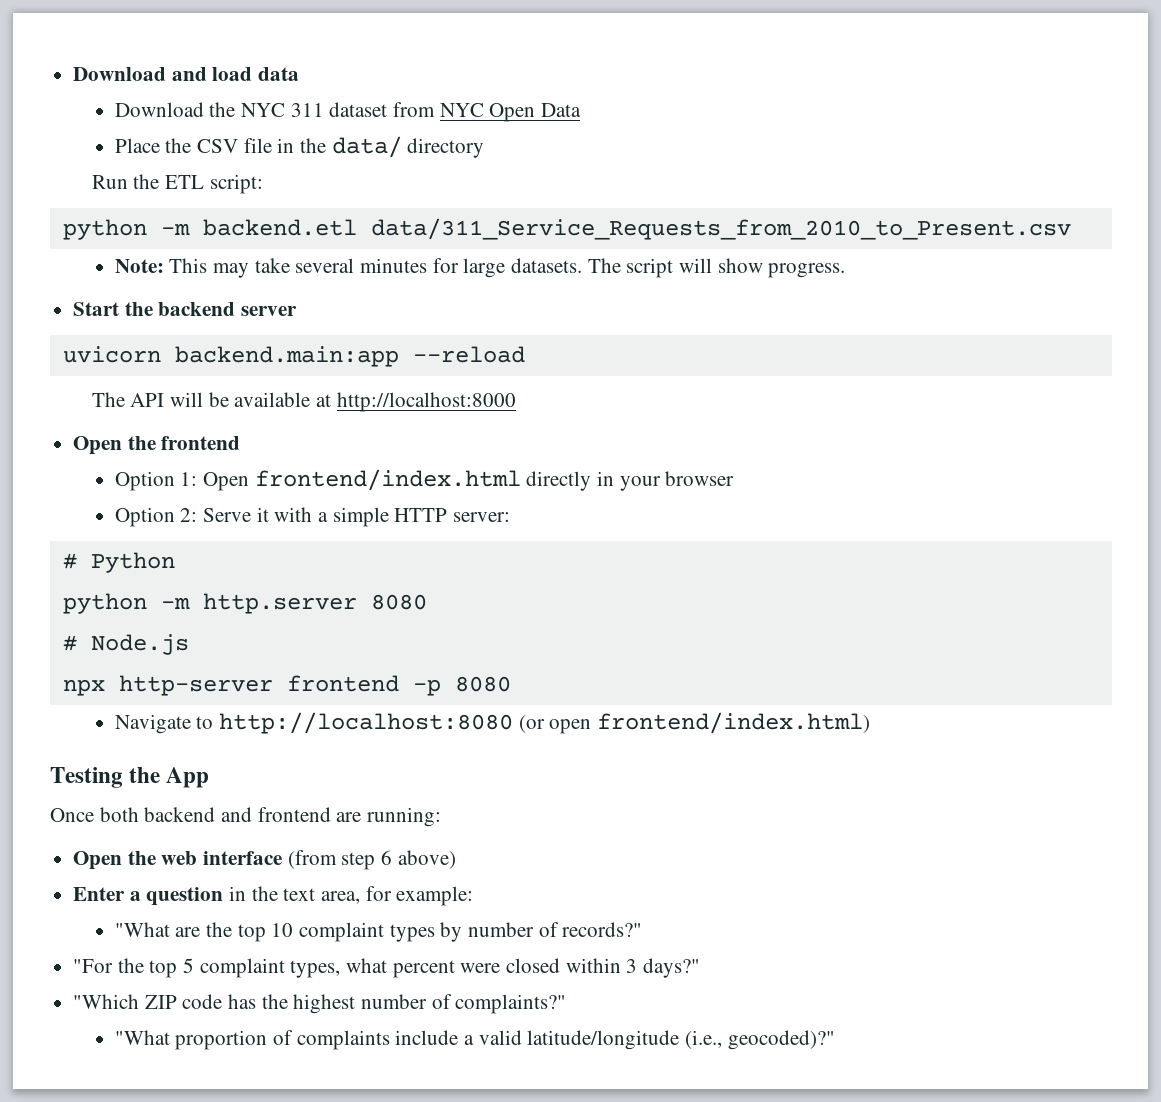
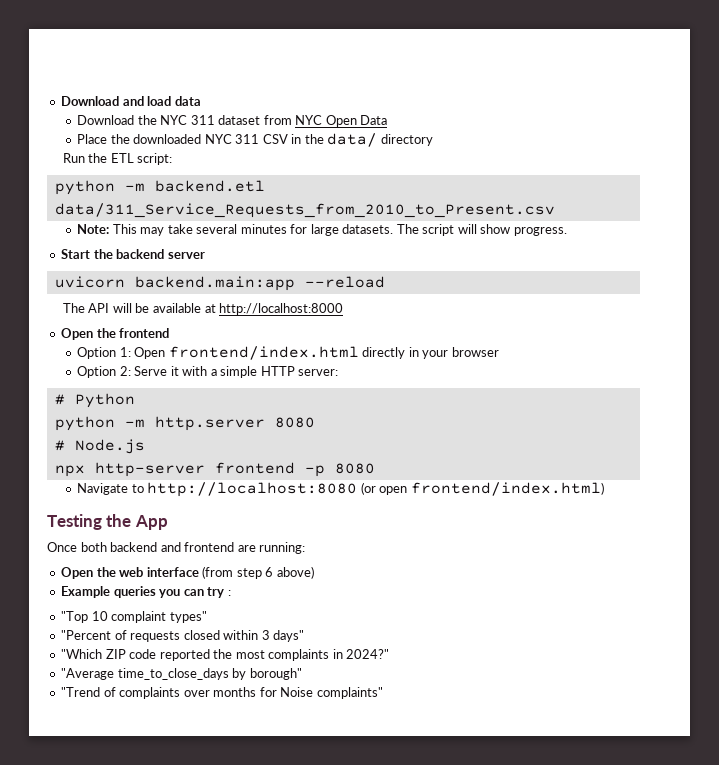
- Place the CSV file in the data/ directory
+ Place the downloaded NYC 311 CSV in the data/ directory
- Enter a question in the text area, for example:
- "What are the top 10 complaint types by number of records?"
- "For the top 5 complaint types, what percent were closed within 3 days?"
+ Example queries you can try :
+ "Top 10 complaint types"
+ "Percent of requests closed within 3 days"
- "Which ZIP code has the highest number of complaints?"
- "What proportion of complaints include a valid latitude/longitude (i.e., geocoded)?"
+ "Which ZIP code reported the most complaints in 2024?"
+ "Average time_to_close_days by borough"
+ "Trend of complaints over months for Noise complaints"

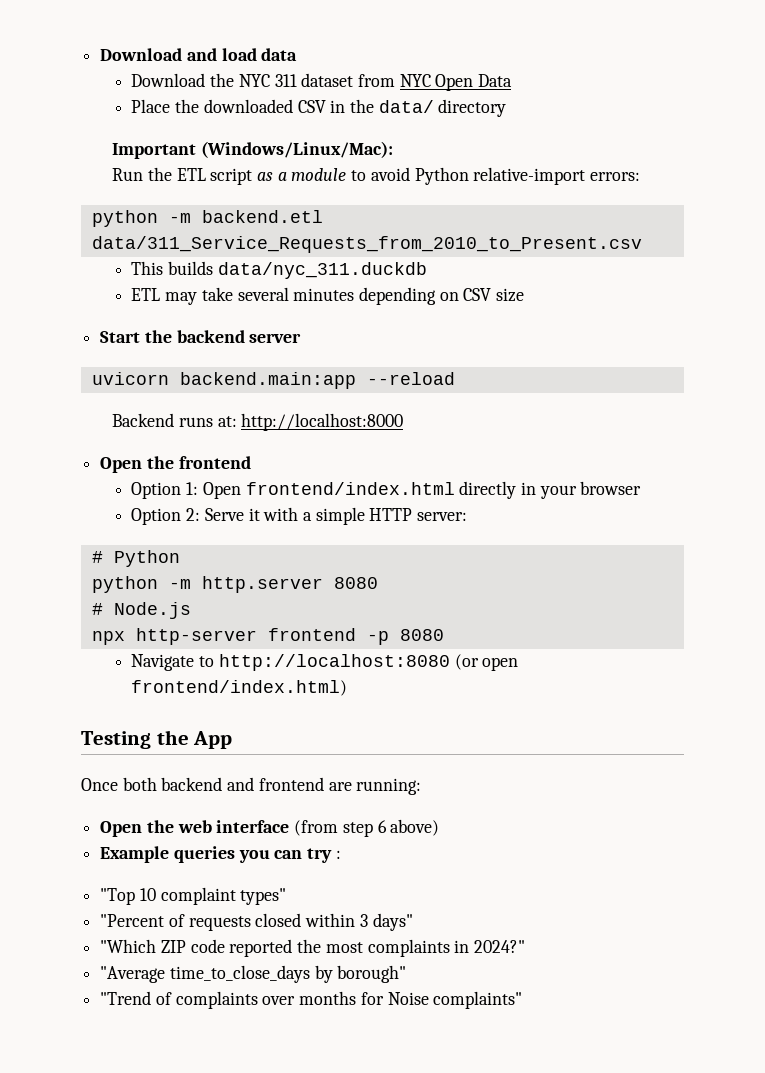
- Place the downloaded NYC 311 CSV in the data/ directory
+ Place the downloaded CSV in the data/ directory
+ Important (Windows/Linux/Mac):
- Run the ETL script:
+ Run the ETL script as a module to avoid Python relative-import errors:
  python -m backend.etl data/311_Service_Requests_from_2010_to_Present.csv
- Note: This may take several minutes for large datasets. The script will show progress.
+ This builds data/nyc_311.duckdb
+ ETL may take several minutes depending on CSV size
- The API will be available at http://localhost:8000
+ Backend runs at: http://localhost:8000

